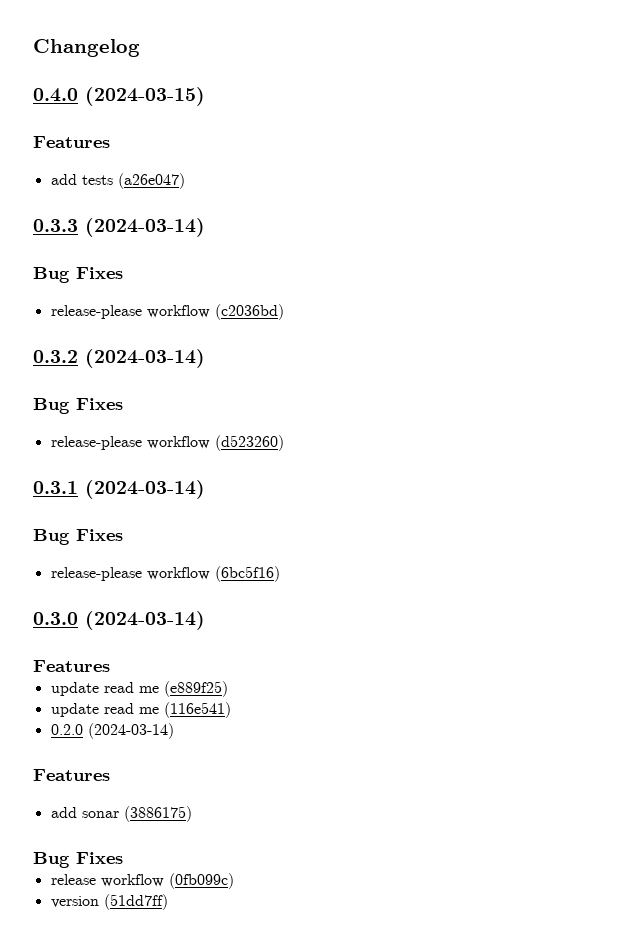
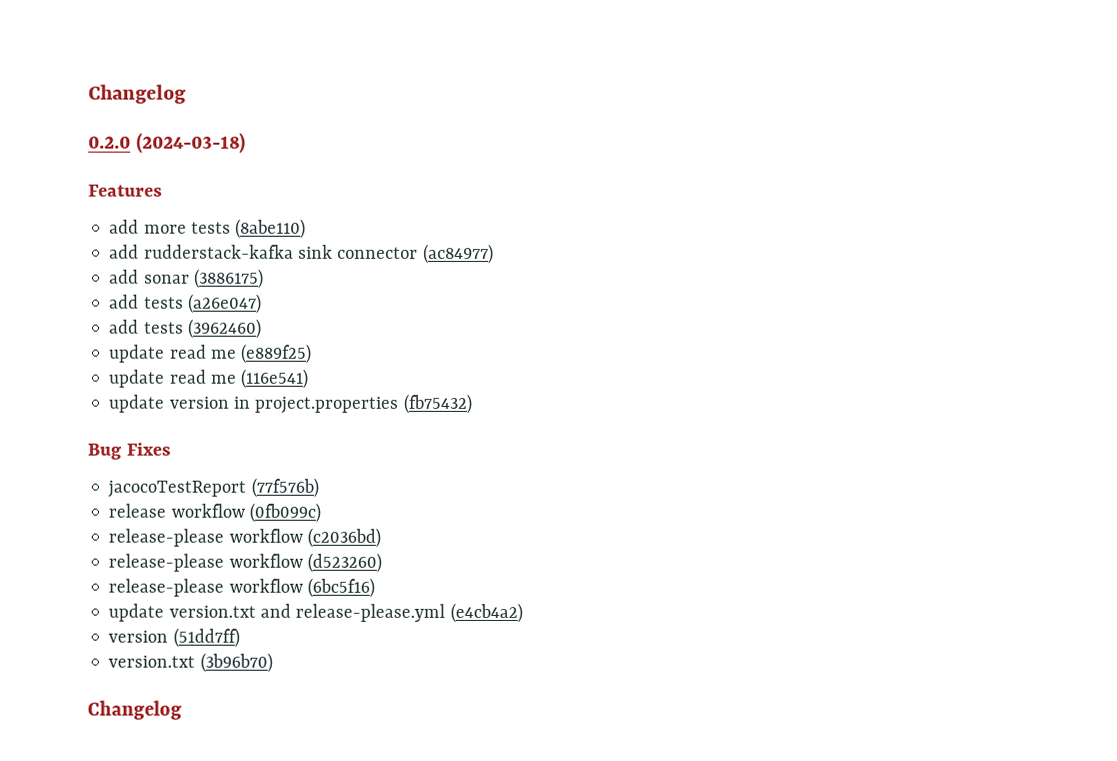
- 0.4.0 (2024-03-15)
+ 0.2.0 (2024-03-18)
  Features
+ add more tests (8abe110)
+ add rudderstack-kafka sink connector (ac84977)
+ add sonar (3886175)
  add tests (a26e047)
- 0.3.3 (2024-03-14)
- Bug Fixes
- release-please workflow (c2036bd)
- 0.3.2 (2024-03-14)
- Bug Fixes
- release-please workflow (d523260)
- 0.3.1 (2024-03-14)
- Bug Fixes
- release-please workflow (6bc5f16)
- 0.3.0 (2024-03-14)
- Features
+ add tests (3962460)
- 0.2.0 (2024-03-14)
- Features
- add sonar (3886175)
+ update version in project.properties (fb75432)
  Bug Fixes
+ jacocoTestReport (77f576b)
+ release-please workflow (c2036bd)
+ release-please workflow (d523260)
+ release-please workflow (6bc5f16)
+ update version.txt and release-please.yml (e4cb4a2)
+ version.txt (3b96b70)
+ Changelog

